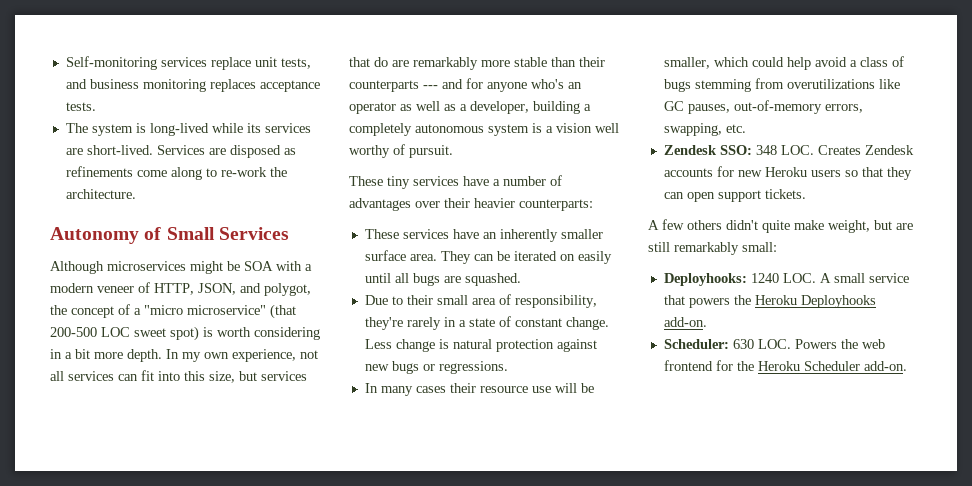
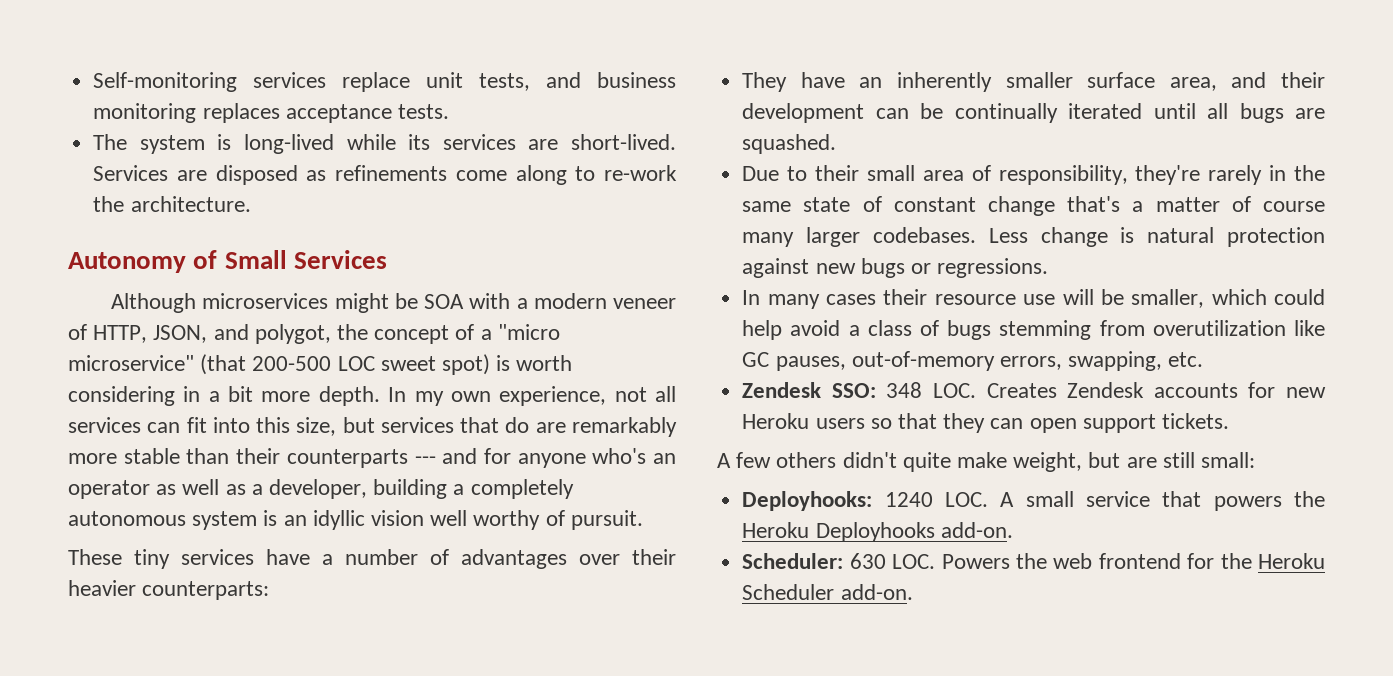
- In my own experience, not all services can fit into this size, but services that do are remarkably more stable than their counterparts --- and for anyone who's an operator as well as a developer, building a completely autonomous system is a vision well worthy of pursuit.
+ In my own experience, not all services can fit into this size, but services that do are remarkably more stable than their counterparts --- and for anyone who's an operator as well as a developer, building a completely autonomous system is an idyllic vision well worthy of pursuit.
- These services have an inherently smaller surface area. They can be iterated on easily until all bugs are squashed.
+ They have an inherently smaller surface area, and their development can be continually iterated until all bugs are squashed.
- Due to their small area of responsibility, they're rarely in a state of constant change.
+ Due to their small area of responsibility, they're rarely in the same state of constant change that's a matter of course many larger codebases.
- In many cases their resource use will be smaller, which could help avoid a class of bugs stemming from overutilizations like GC pauses, out-of-memory errors, swapping, etc.
+ In many cases their resource use will be smaller, which could help avoid a class of bugs stemming from overutilization like GC pauses, out-of-memory errors, swapping, etc.
- A few others didn't quite make weight, but are still remarkably small:
+ A few others didn't quite make weight, but are still small:

